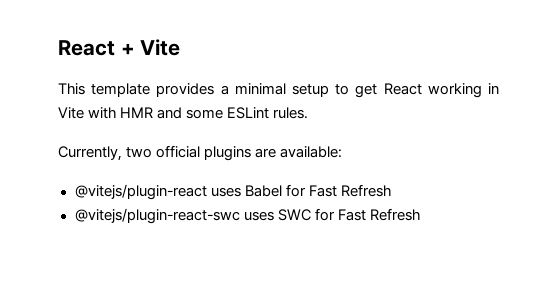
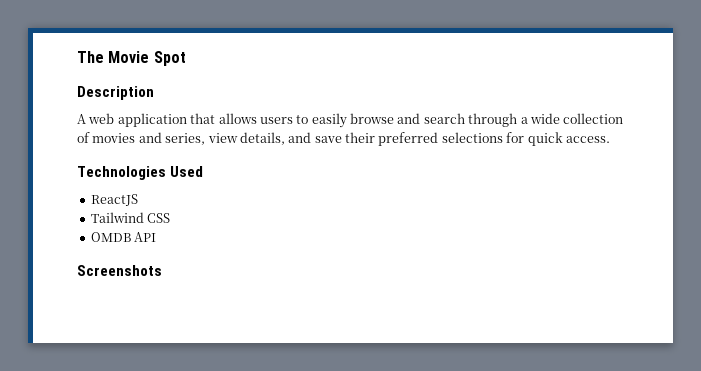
- React + Vite
- This template provides a minimal setup to get React working in Vite with HMR and some ESLint rules.
- Currently, two official plugins are available:
- @vitejs/plugin-react uses Babel for Fast Refresh
- @vitejs/plugin-react-swc uses SWC for Fast Refresh
+ The Movie Spot
+ Description
+ A web application that allows users to easily browse and search through a wide collection of movies and series, view details, and save their preferred selections for quick access.
+ Technologies Used
+ ReactJS
+ Tailwind CSS
+ OMDB API
+ Screenshots

